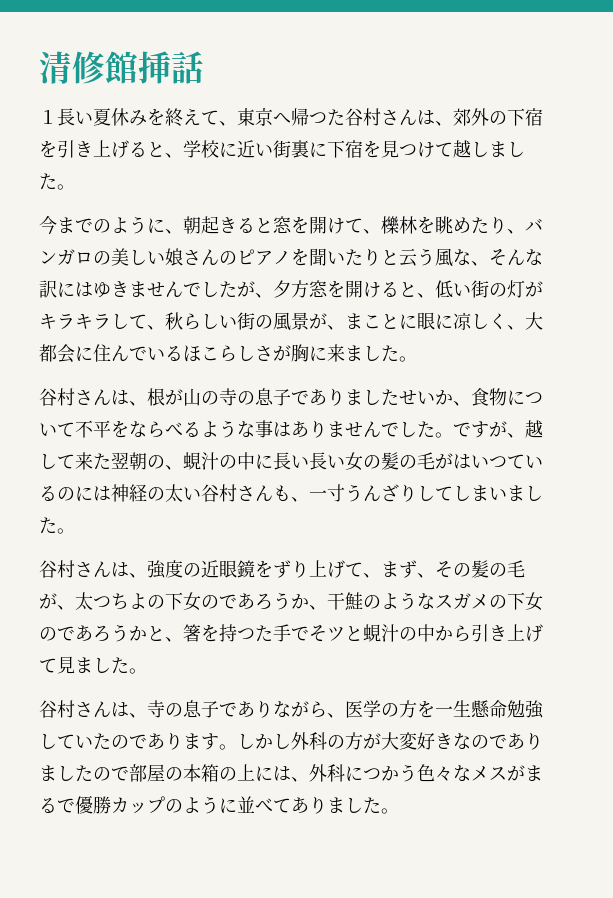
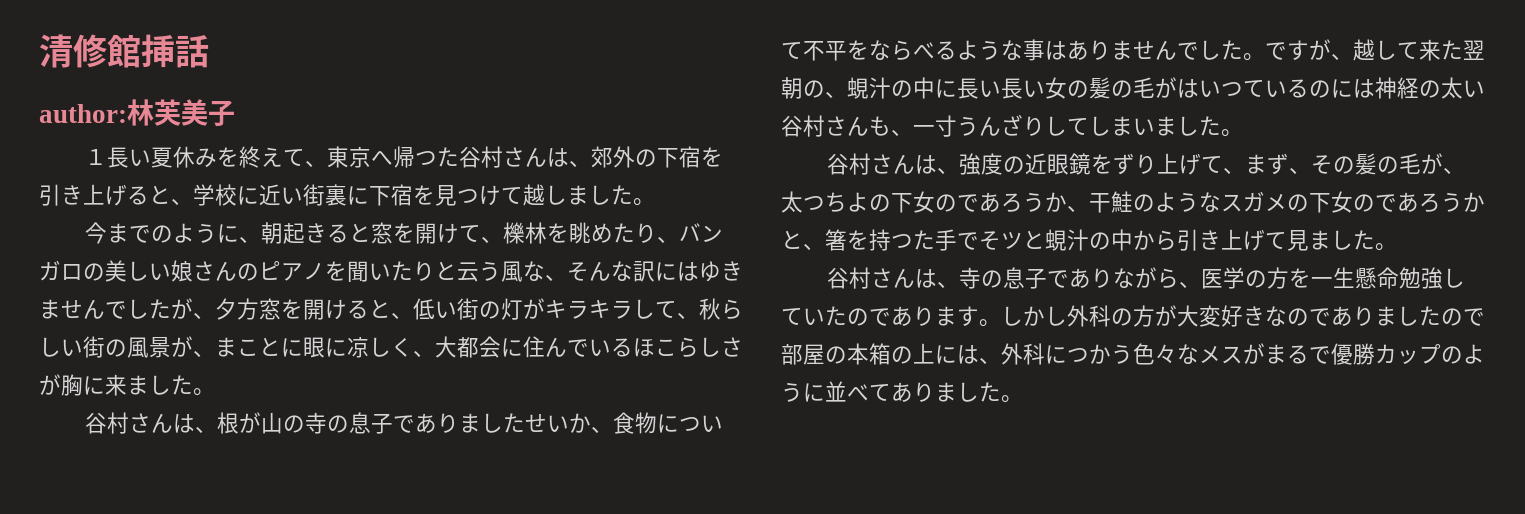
+ author:林芙美子

